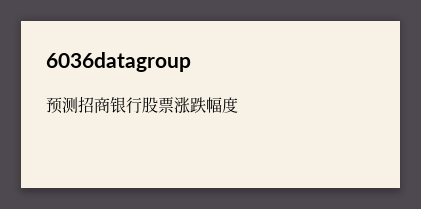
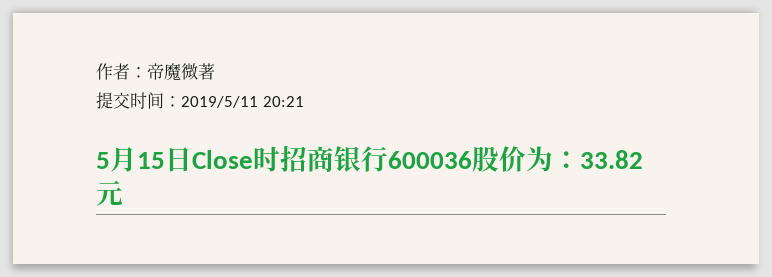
- 6036datagroup
- 预测招商银行股票涨跌幅度
+ 作者：帝魔微著
+ 提交时间：2019/5/11 20:21
+ 5月15日Close时招商银行600036股价为：33.82元

